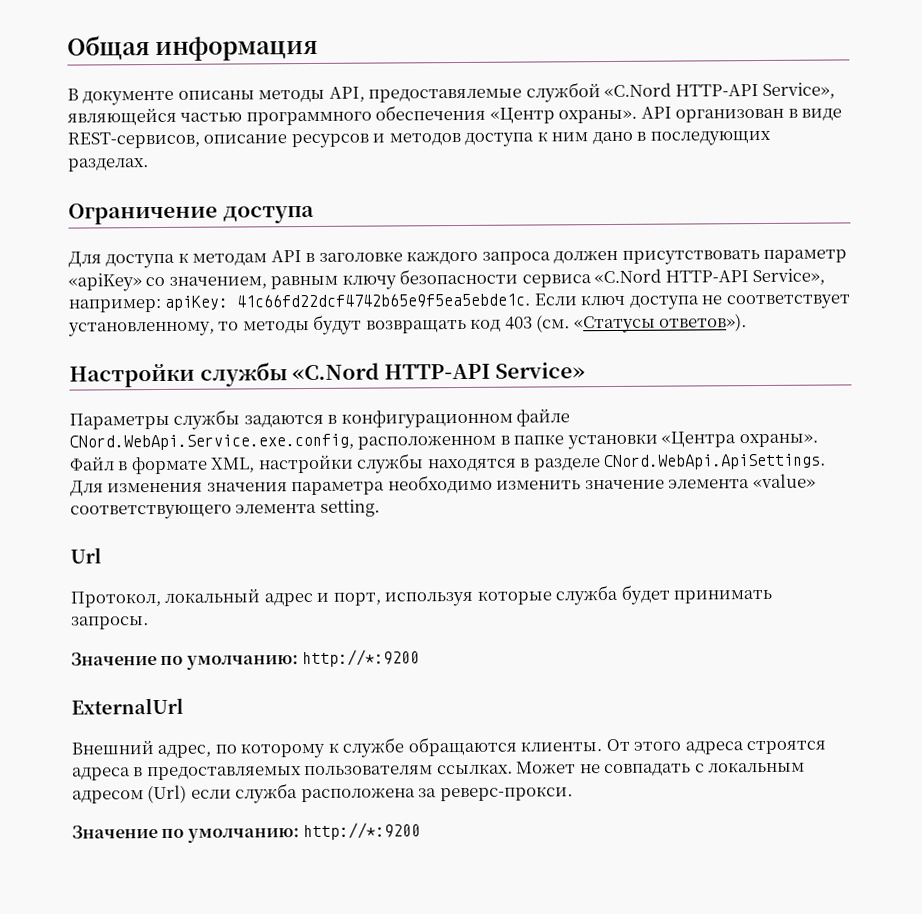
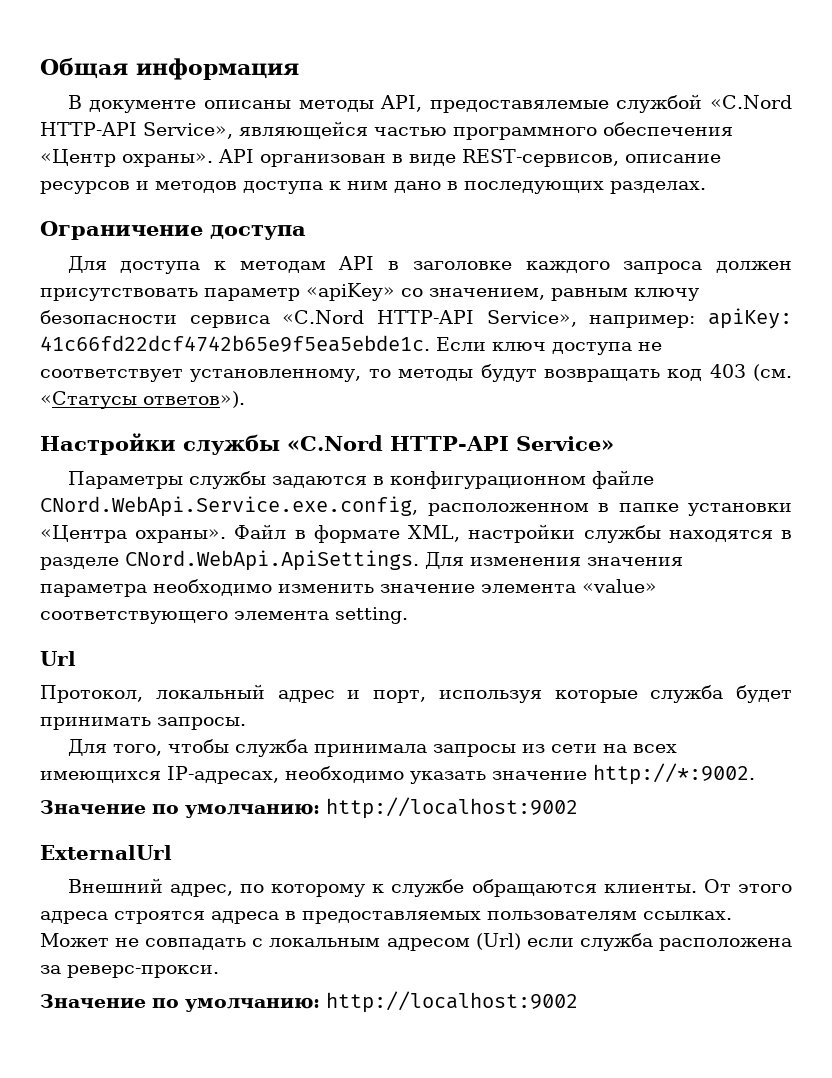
  Протокол, локальный адрес и порт, используя которые служба будет принимать запросы.
- Значение по умолчанию: http://*:9200
+ Для того, чтобы служба принимала запросы из сети на всех имеющихся IP-адресах, необходимо указать значение http://*:9002.
+ Значение по умолчанию: http://localhost:9002
  Может не совпадать с локальным адресом (Url) если служба расположена за реверс-прокси.
- Значение по умолчанию: http://*:9200
+ Значение по умолчанию: http://localhost:9002

